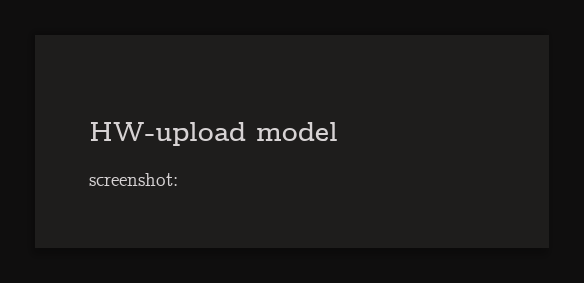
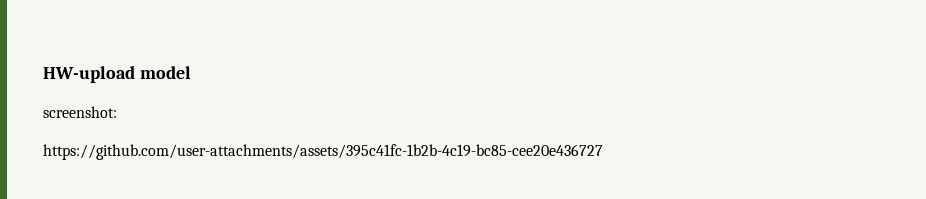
+ https://github.com/user-attachments/assets/395c41fc-1b2b-4c19-bc85-cee20e436727

